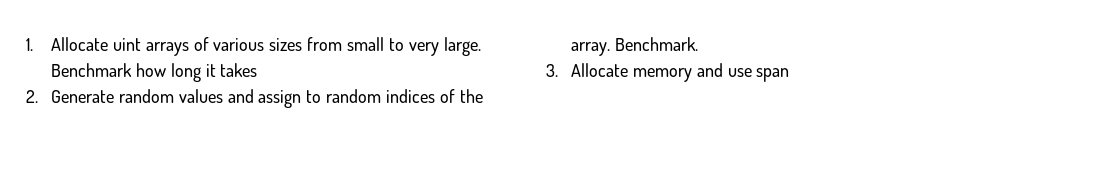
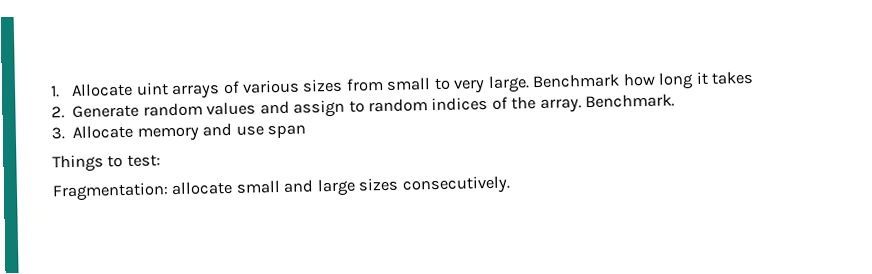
+ Things to test:
+ Fragmentation: allocate small and large sizes consecutively.

